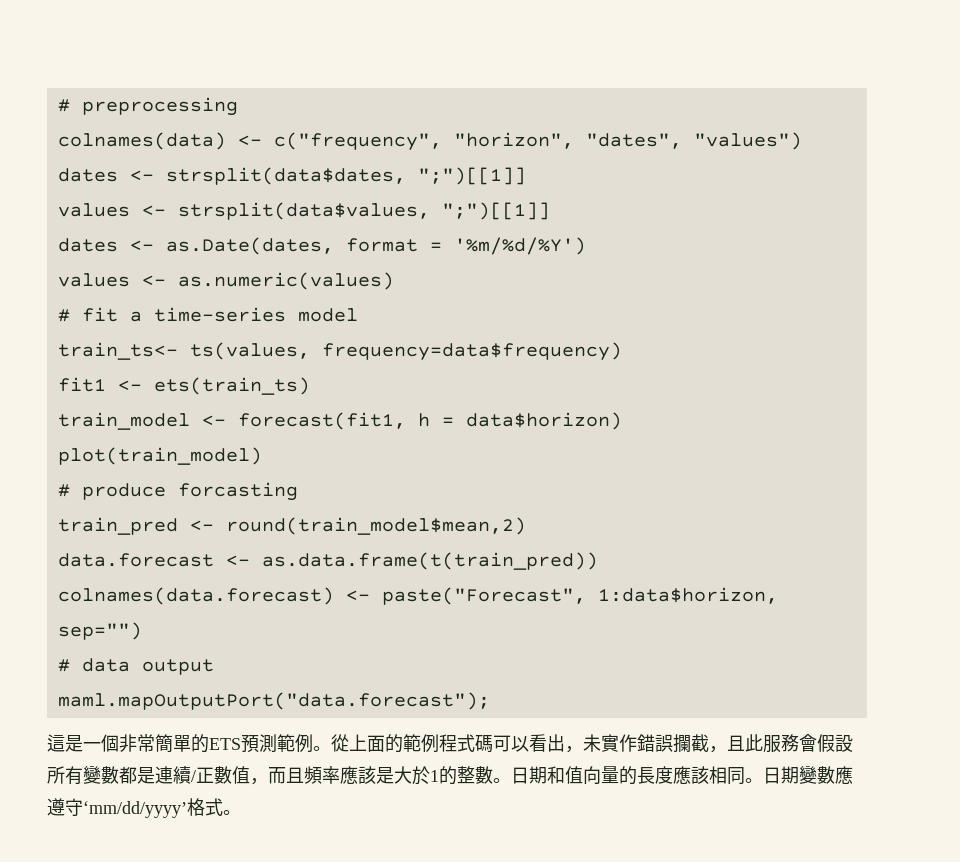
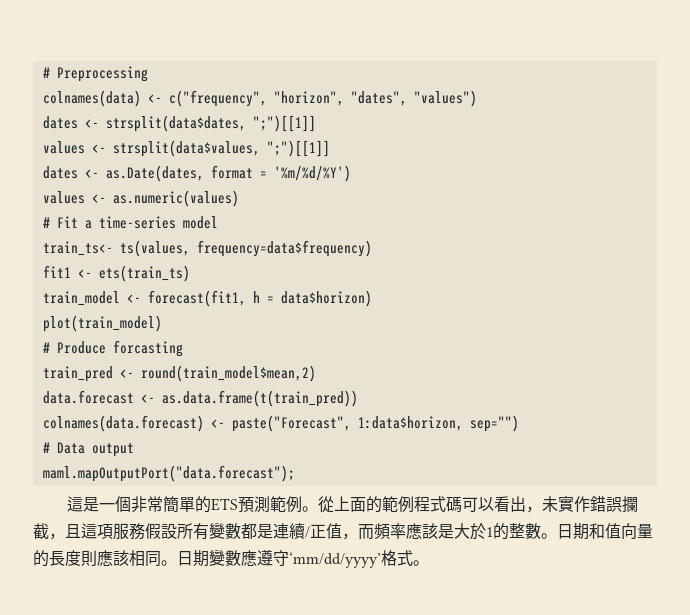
- # preprocessing
+ # Preprocessing
- # fit a time-series model
+ # Fit a time-series model
- # produce forcasting
+ # Produce forcasting
- # data output
+ # Data output
- 從上面的範例程式碼可以看出，未實作錯誤攔截，且此服務會假設所有變數都是連續/正數值，而且頻率應該是大於1的整數。
+ 從上面的範例程式碼可以看出，未實作錯誤攔截，且這項服務假設所有變數都是連續/正值，而頻率應該是大於1的整數。
- 日期和值向量的長度應該相同。
+ 日期和值向量的長度則應該相同。

